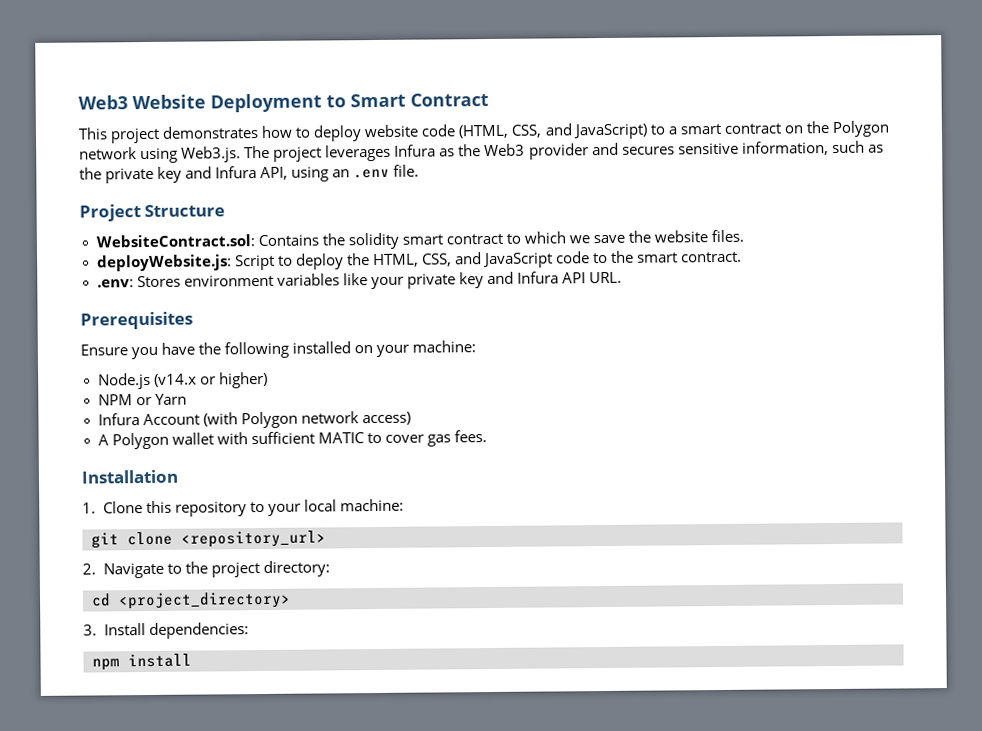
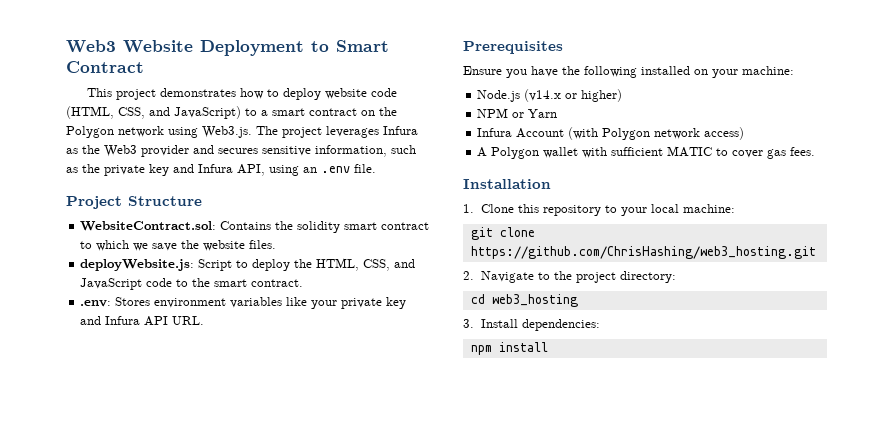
- git clone <repository_url>
+ git clone https://github.com/ChrisHashing/web3_hosting.git
- cd <project_directory>
+ cd web3_hosting

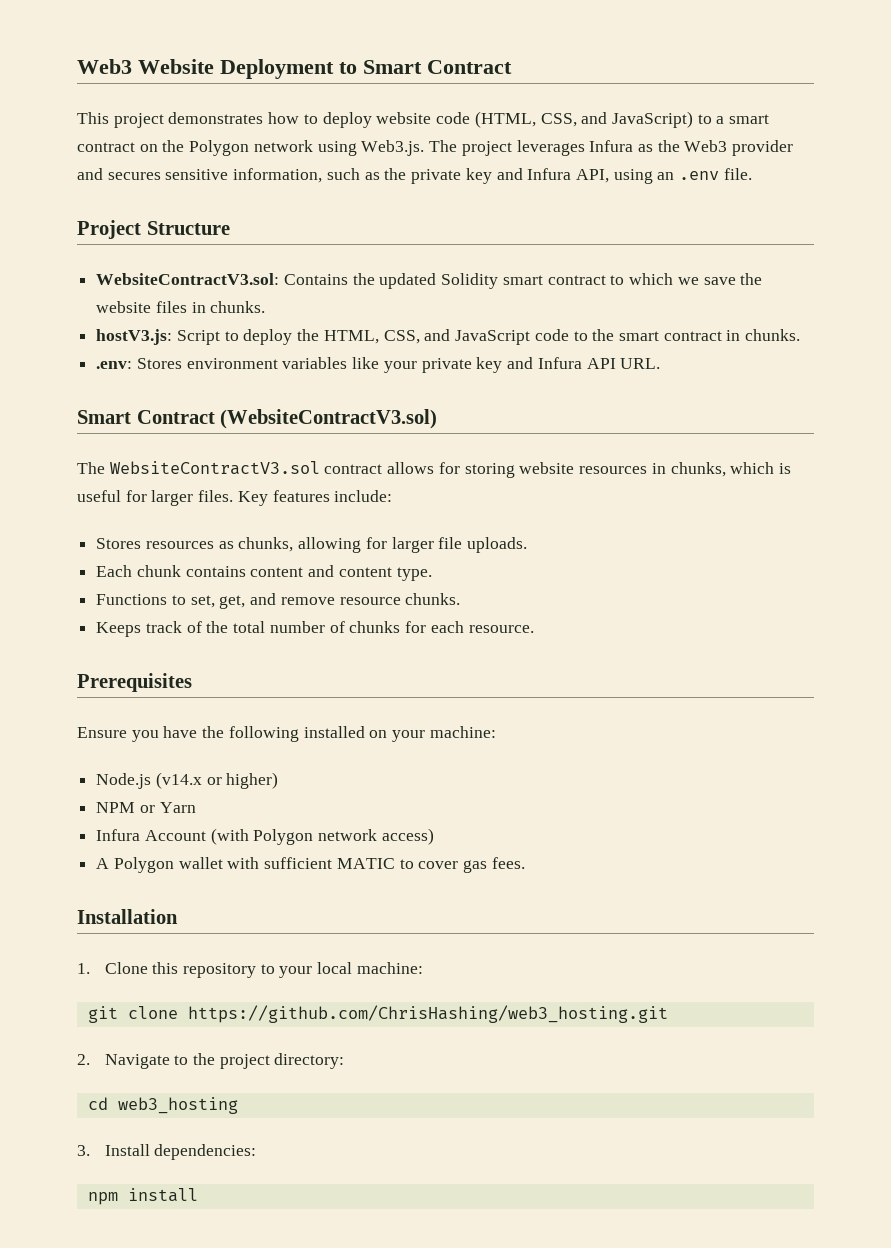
- WebsiteContract.sol: Contains the solidity smart contract to which we save the website files.
- deployWebsite.js: Script to deploy the HTML, CSS, and JavaScript code to the smart contract.
+ WebsiteContractV3.sol: Contains the updated Solidity smart contract to which we save the website files in chunks.
+ hostV3.js: Script to deploy the HTML, CSS, and JavaScript code to the smart contract in chunks.
+ Smart Contract (WebsiteContractV3.sol)
+ The WebsiteContractV3.sol contract allows for storing website resources in chunks, which is useful for larger files. Key features include:
+ Stores resources as chunks, allowing for larger file uploads.
+ Each chunk contains content and content type.
+ Functions to set, get, and remove resource chunks.
+ Keeps track of the total number of chunks for each resource.

